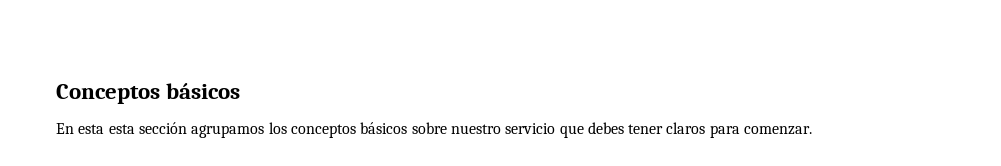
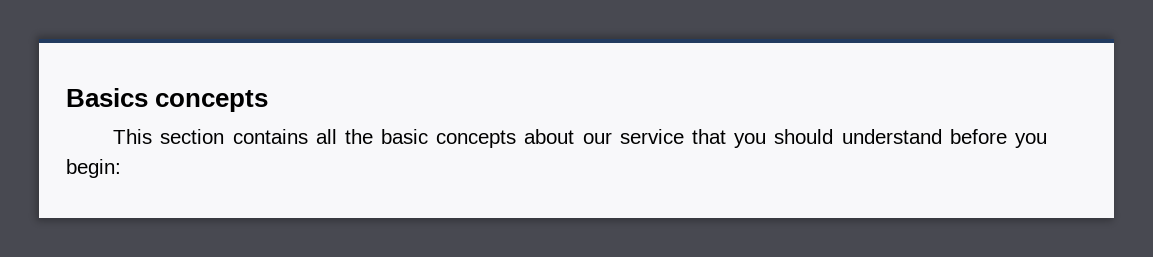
- Conceptos básicos
- En esta esta sección agrupamos los conceptos básicos sobre nuestro servicio que debes tener claros para comenzar.
+ Basics concepts
+ This section contains all the basic concepts about our service that you should understand before you begin:

